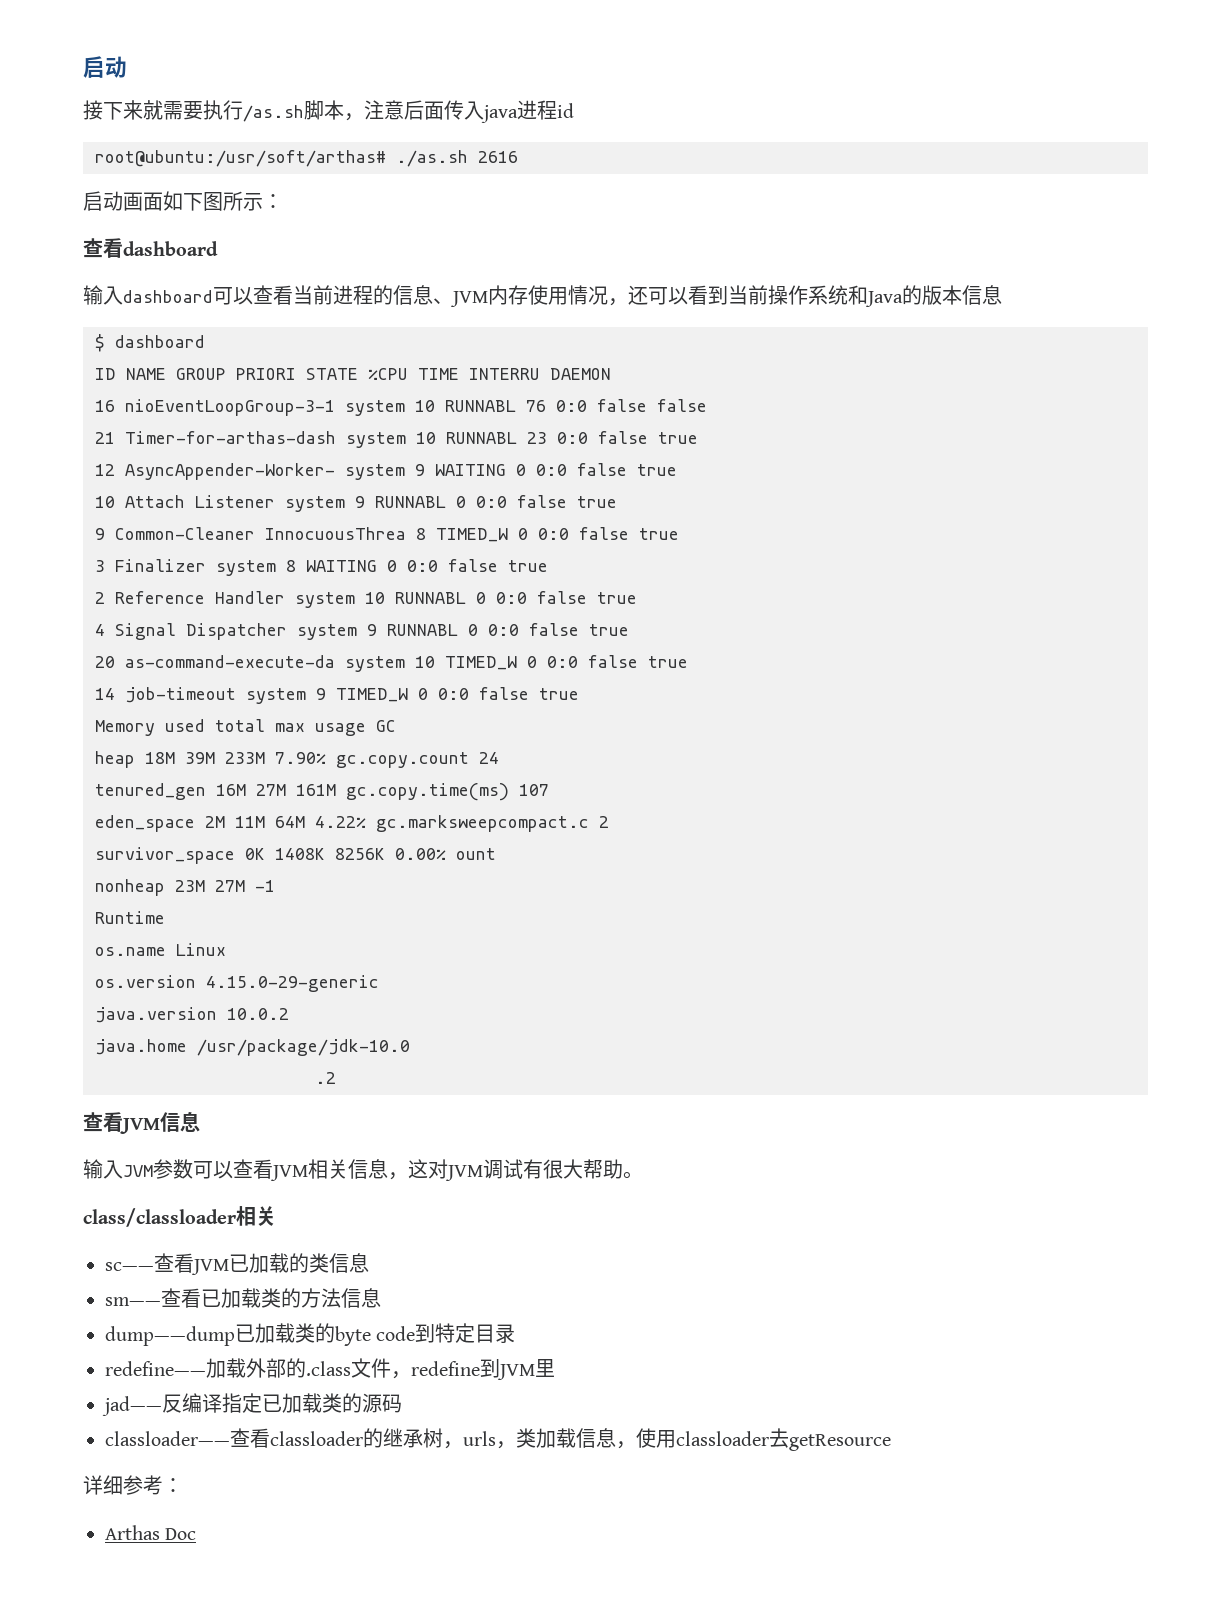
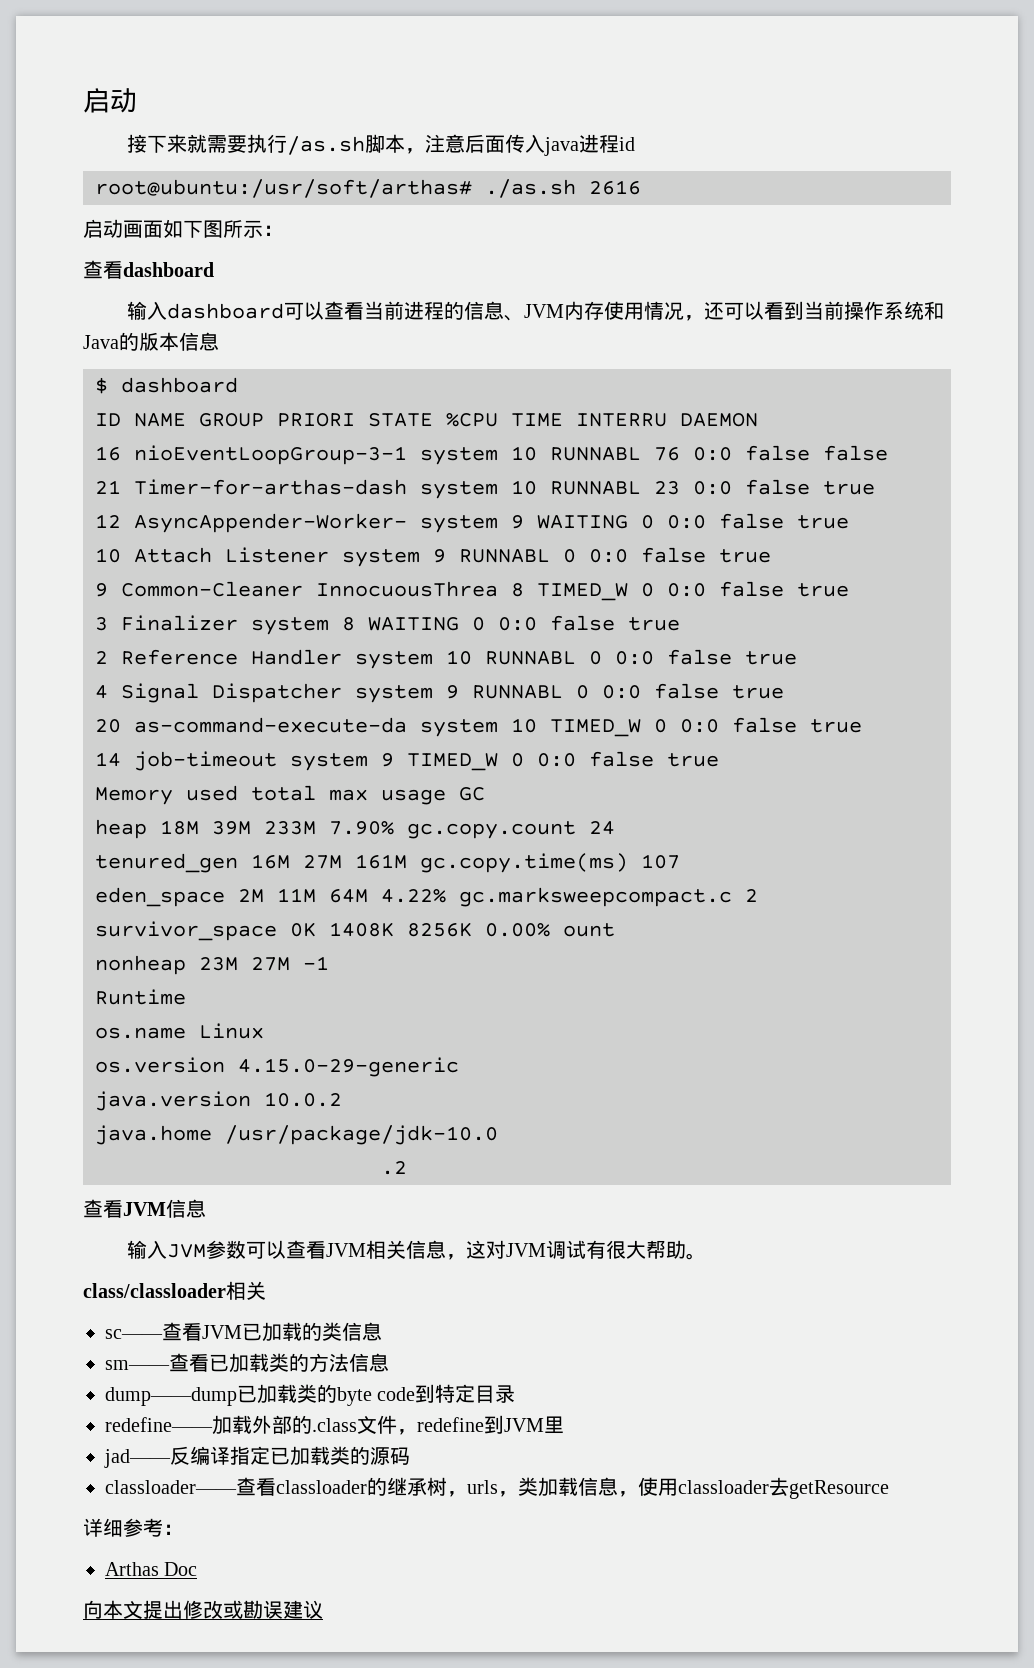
+ 向本文提出修改或勘误建议

